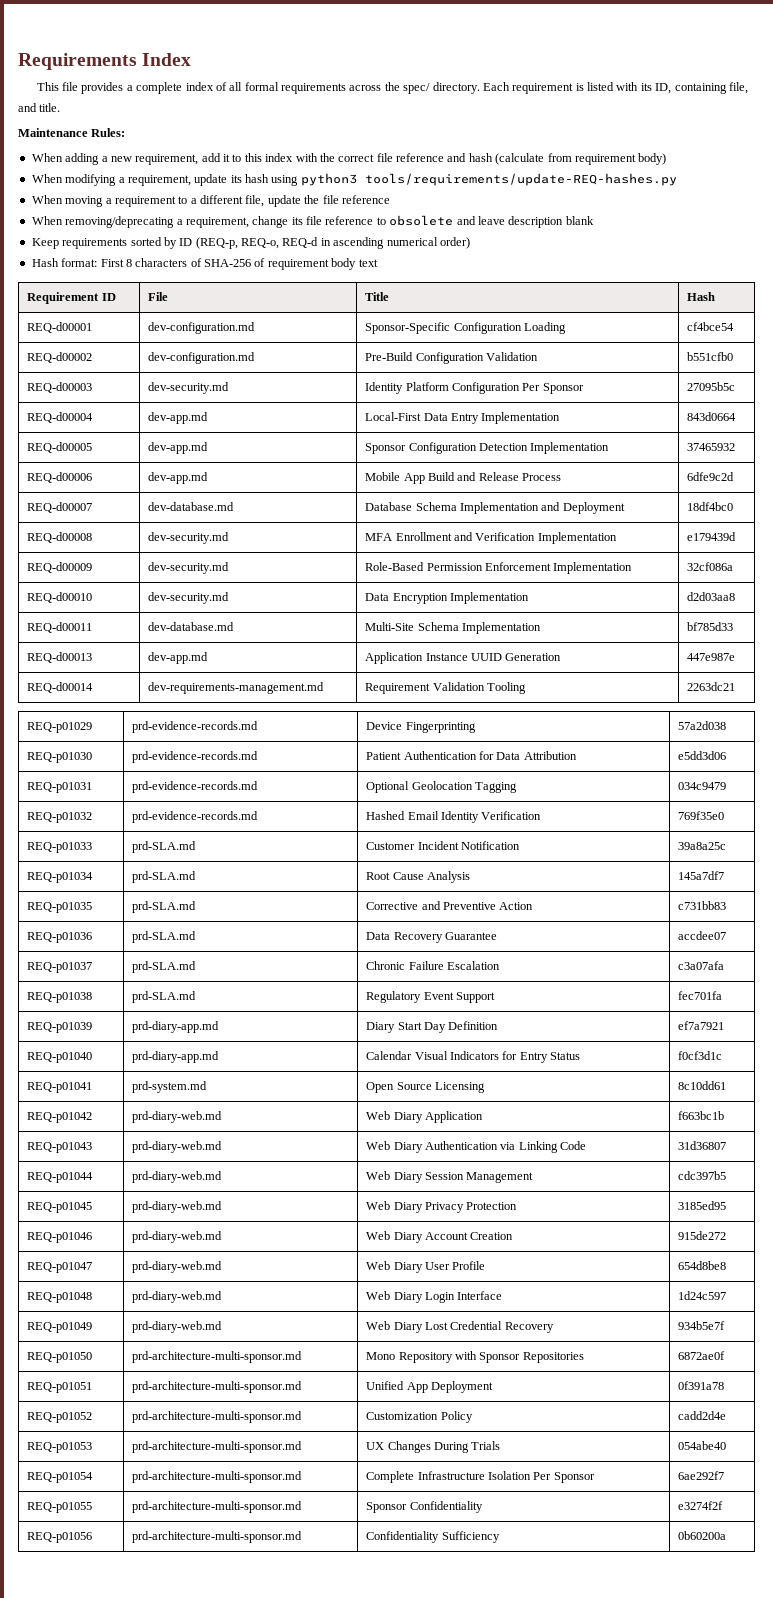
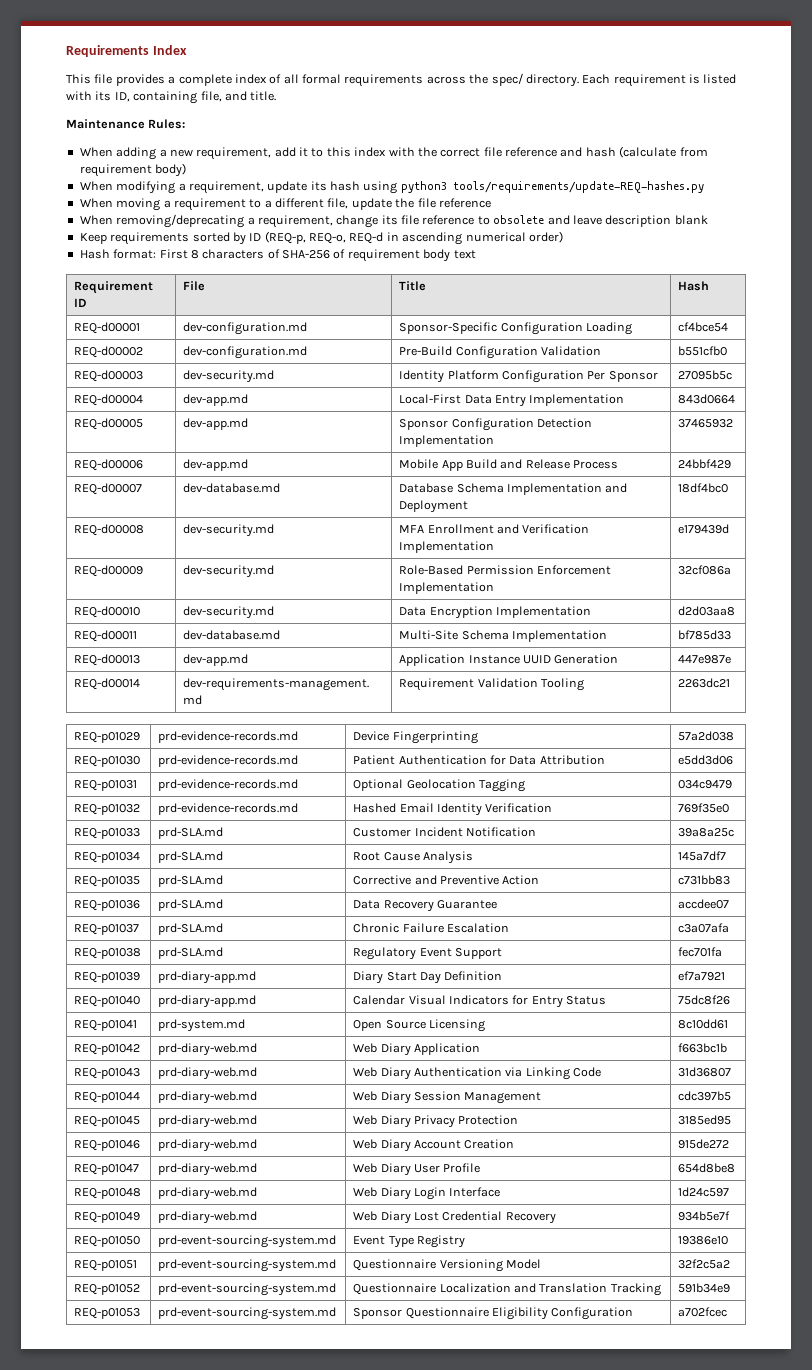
- REQ-d00006 | dev-app.md | Mobile App Build and Release Process | 6dfe9c2d
+ REQ-d00006 | dev-app.md | Mobile App Build and Release Process | 24bbf429
- REQ-p01040 | prd-diary-app.md | Calendar Visual Indicators for Entry Status | f0cf3d1c
+ REQ-p01040 | prd-diary-app.md | Calendar Visual Indicators for Entry Status | 75dc8f26
- REQ-p01050 | prd-architecture-multi-sponsor.md | Mono Repository with Sponsor Repositories | 6872ae0f
- REQ-p01051 | prd-architecture-multi-sponsor.md | Unified App Deployment | 0f391a78
- REQ-p01052 | prd-architecture-multi-sponsor.md | Customization Policy | cadd2d4e
- REQ-p01053 | prd-architecture-multi-sponsor.md | UX Changes During Trials | 054abe40
- REQ-p01054 | prd-architecture-multi-sponsor.md | Complete Infrastructure Isolation Per Sponsor | 6ae292f7
- REQ-p01055 | prd-architecture-multi-sponsor.md | Sponsor Confidentiality | e3274f2f
- REQ-p01056 | prd-architecture-multi-sponsor.md | Confidentiality Sufficiency | 0b60200a
+ REQ-p01050 | prd-event-sourcing-system.md | Event Type Registry | 19386e10
+ REQ-p01051 | prd-event-sourcing-system.md | Questionnaire Versioning Model | 32f2c5a2
+ REQ-p01052 | prd-event-sourcing-system.md | Questionnaire Localization and Translation Tracking | 591b34e9
+ REQ-p01053 | prd-event-sourcing-system.md | Sponsor Questionnaire Eligibility Configuration | a702fcec

